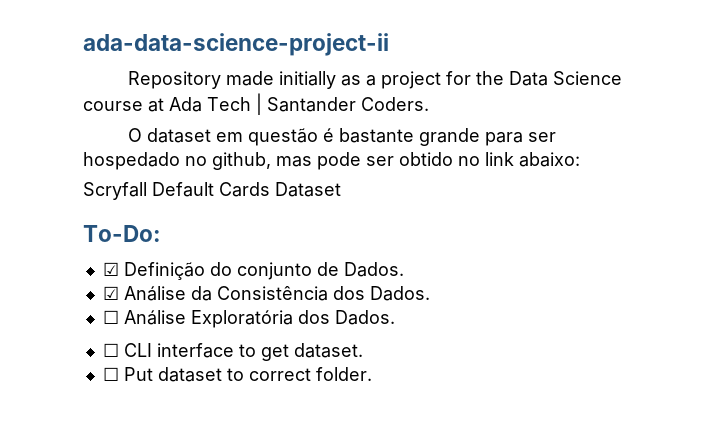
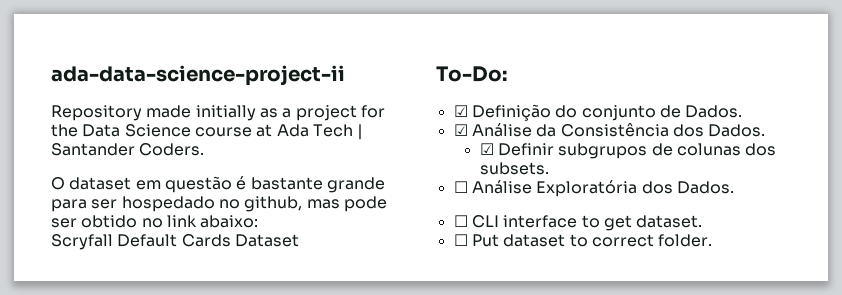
+ ☑ Definir subgrupos de colunas dos subsets.

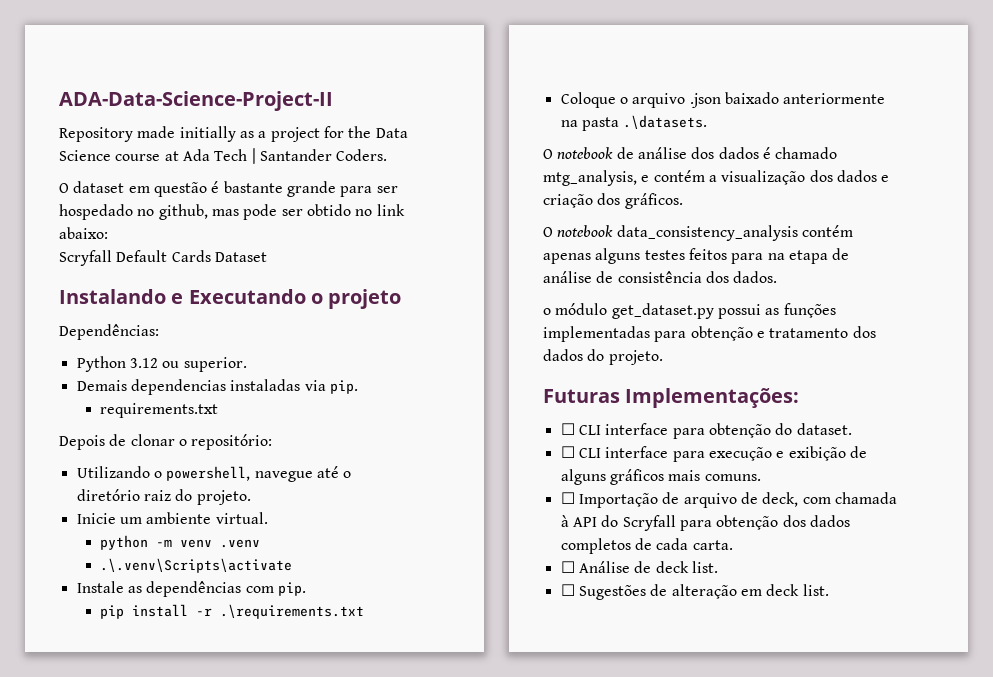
- ada-data-science-project-ii
+ ADA-Data-Science-Project-II
- To-Do:
- ☑ Definição do conjunto de Dados.
- ☑ Análise da Consistência dos Dados.
- ☑ Definir subgrupos de colunas dos subsets.
- ☐ Análise Exploratória dos Dados.
- ☐ CLI interface to get dataset.
+ Instalando e Executando o projeto
+ Dependências:
+ Python 3.12 ou superior.
+ Demais dependencias instaladas via pip.
+ requirements.txt
+ Depois de clonar o repositório:
+ Utilizando o powershell, navegue até o diretório raiz do projeto.
+ Inicie um ambiente virtual.
+ python -m venv .venv
+ .\.venv\Scripts\activate
+ Instale as dependências com pip.
+ pip install -r .\requirements.txt
+ Coloque o arquivo .json baixado anteriormente na pasta .\datasets.
+ O notebook de análise dos dados é chamado mtg_analysis, e contém a visualização dos dados e criação dos gráficos.
+ O notebook data_consistency_analysis contém apenas alguns testes feitos para na etapa de análise de consistência dos dados.
+ o módulo get_dataset.py possui as funções implementadas para obtenção e tratamento dos dados do projeto.
+ Futuras Implementações:
+ ☐ CLI interface para obtenção do dataset.
- ☐ Put dataset to correct folder.
+ ☐ CLI interface para execução e exibição de alguns gráficos mais comuns.
+ ☐ Importação de arquivo de deck, com chamada à API do Scryfall para obtenção dos dados completos de cada carta.
+ ☐ Análise de deck list.
+ ☐ Sugestões de alteração em deck list.

